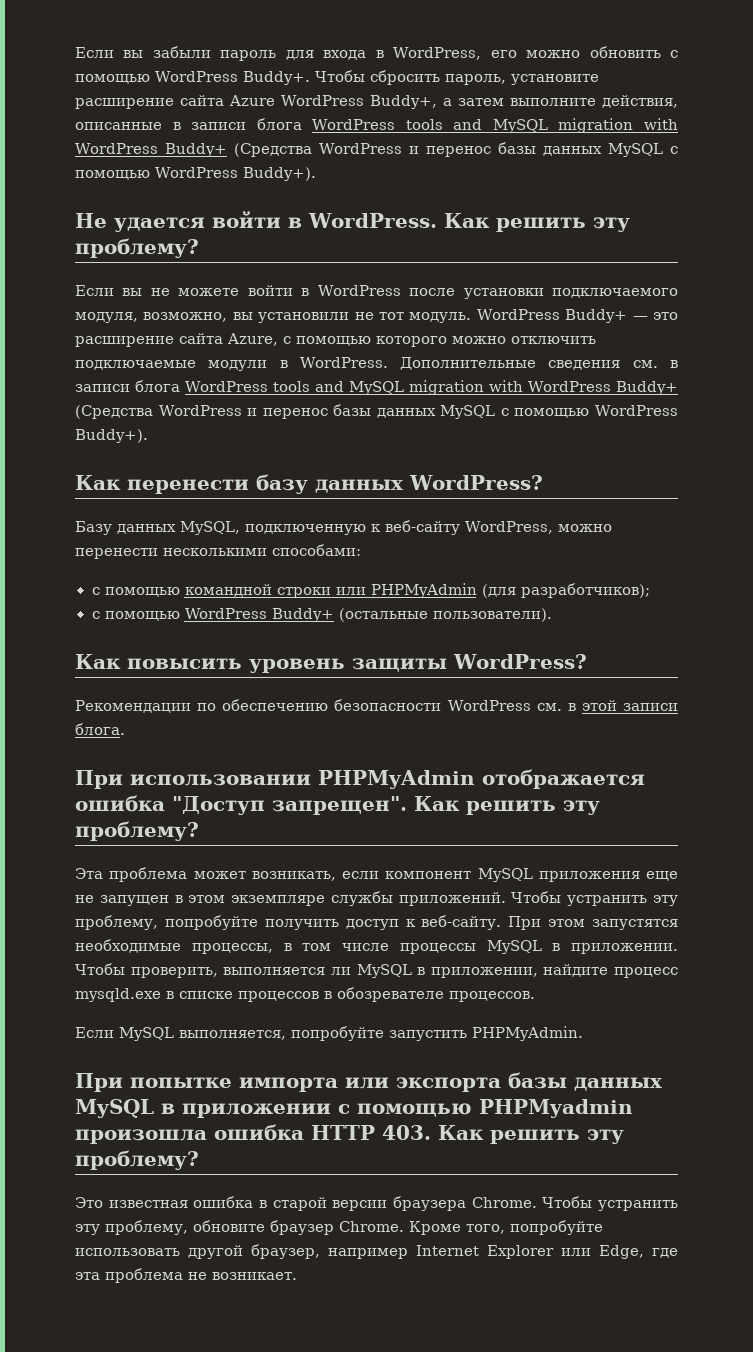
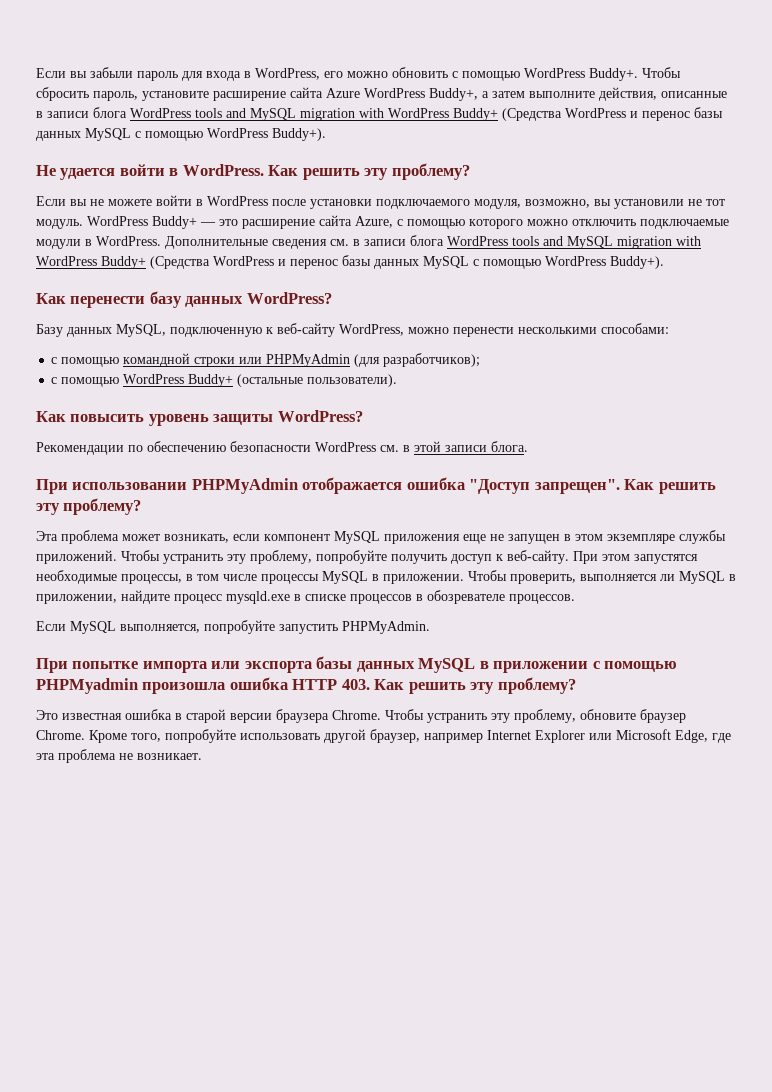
- Кроме того, попробуйте использовать другой браузер, например Internet Explorer или Edge, где эта проблема не возникает.
+ Кроме того, попробуйте использовать другой браузер, например Internet Explorer или Microsoft Edge, где эта проблема не возникает.

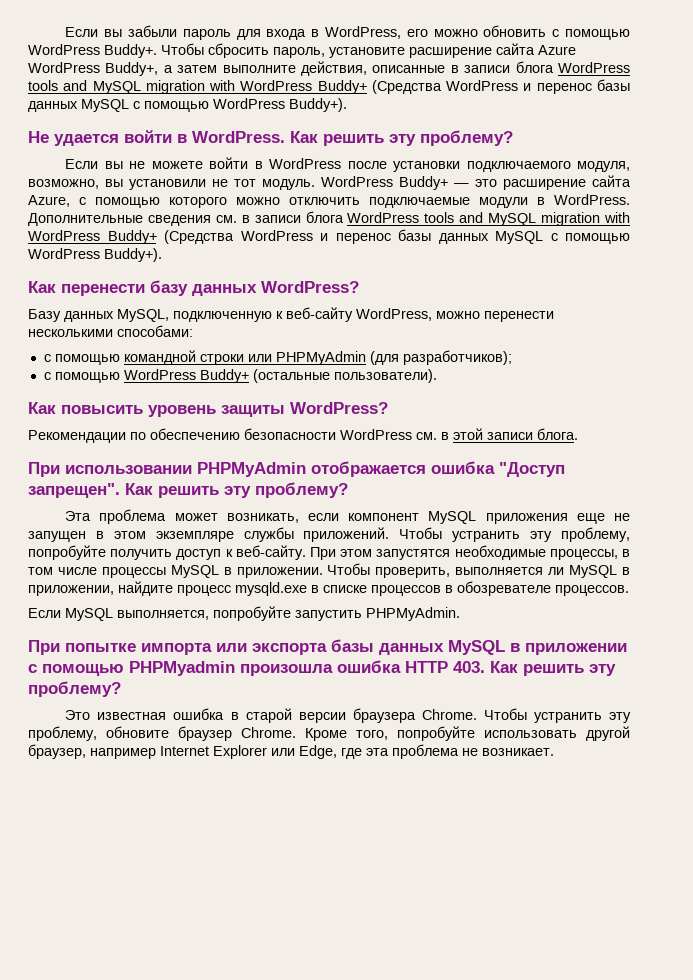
- Кроме того, попробуйте использовать другой браузер, например Internet Explorer или Microsoft Edge, где эта проблема не возникает.
+ Кроме того, попробуйте использовать другой браузер, например Internet Explorer или Edge, где эта проблема не возникает.

